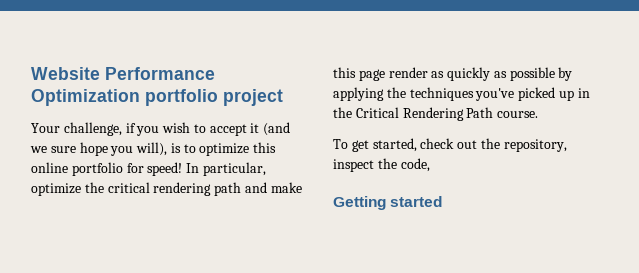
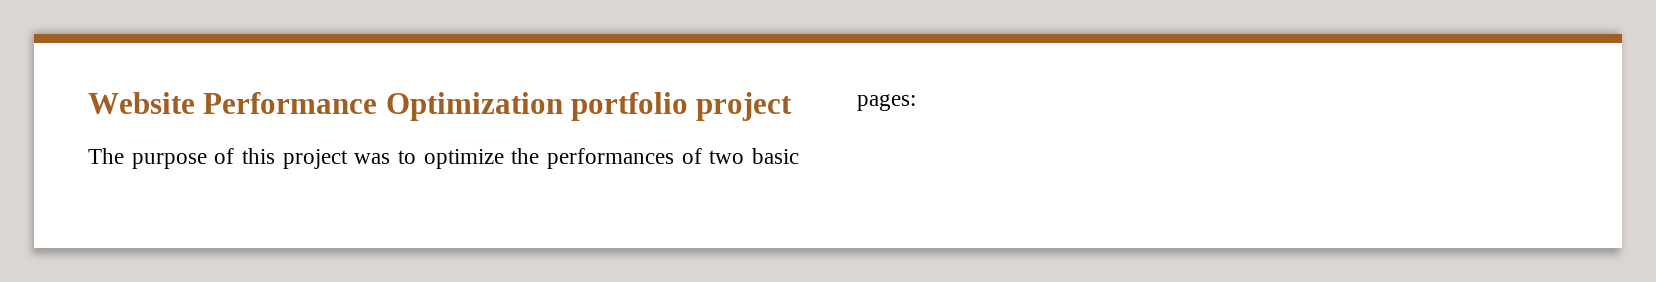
- Your challenge, if you wish to accept it (and we sure hope you will), is to optimize this online portfolio for speed! In particular, optimize the critical rendering path and make this page render as quickly as possible by applying the techniques you've picked up in the Critical Rendering Path course.
- To get started, check out the repository, inspect the code,
- Getting started
+ The purpose of this project was to optimize the performances of two basic pages:

